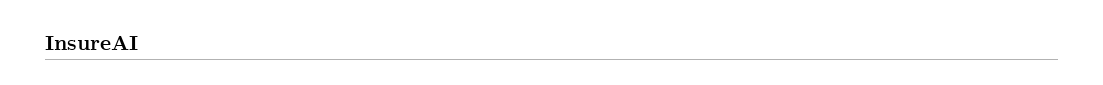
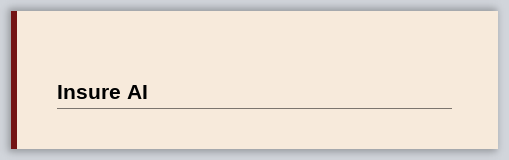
- InsureAI
+ Insure AI

